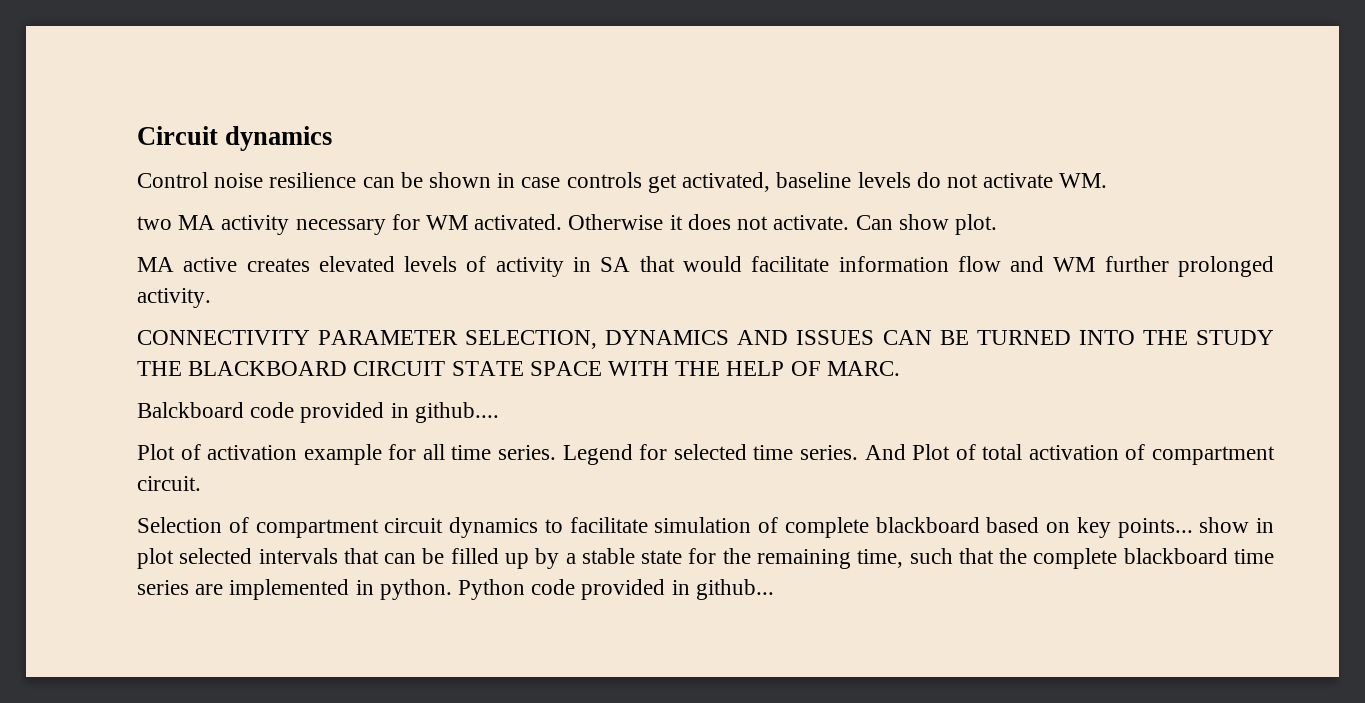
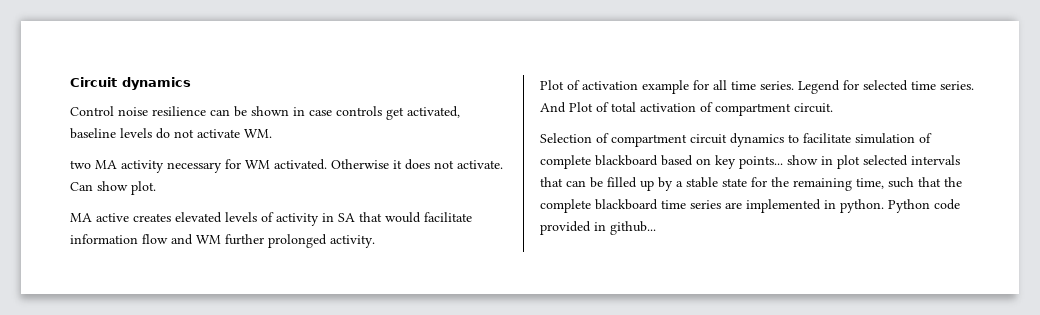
- CONNECTIVITY PARAMETER SELECTION, DYNAMICS AND ISSUES CAN BE TURNED INTO THE STUDY THE BLACKBOARD CIRCUIT STATE SPACE WITH THE HELP OF MARC.
- Balckboard code provided in github....

